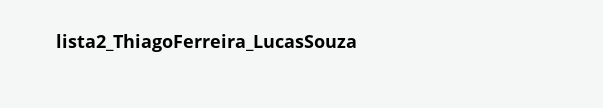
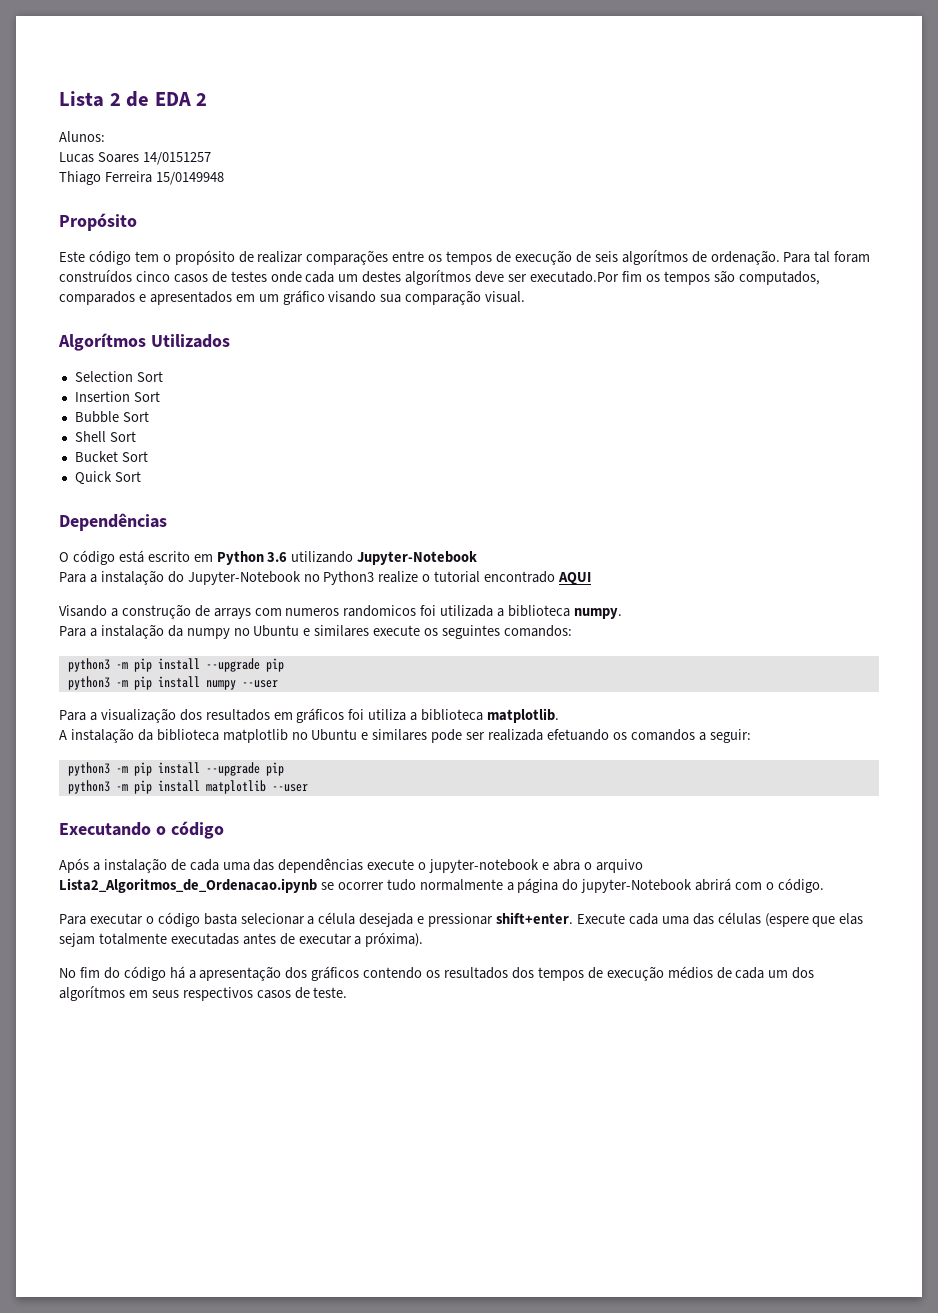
- lista2_ThiagoFerreira_LucasSouza
+ Lista 2 de EDA 2
+ Alunos:
+ Lucas Soares 14/0151257
+ Thiago Ferreira 15/0149948
+ Propósito
+ Este código tem o propósito de realizar comparações entre os tempos de execução de seis algorítmos de ordenação. Para tal foram construídos cinco casos de testes onde cada um destes algorítmos deve ser executado.Por fim os tempos são computados, comparados e apresentados em um gráfico visando sua comparação visual.
+ Algorítmos Utilizados
+ Selection Sort
+ Insertion Sort
+ Bubble Sort
+ Shell Sort
+ Bucket Sort
+ Quick Sort
+ Dependências
+ O código está escrito em Python 3.6 utilizando Jupyter-Notebook
+ Para a instalação do Jupyter-Notebook no Python3 realize o tutorial encontrado AQUI
+ Visando a construção de arrays com numeros randomicos foi utilizada a biblioteca numpy.
+ Para a instalação da numpy no Ubuntu e similares execute os seguintes comandos:
+ python3 -m pip install --upgrade pip
+ python3 -m pip install numpy --user
+ Para a visualização dos resultados em gráficos foi utiliza a biblioteca matplotlib.
+ A instalação da biblioteca matplotlib no Ubuntu e similares pode ser realizada efetuando os comandos a seguir:
+ python3 -m pip install --upgrade pip
+ python3 -m pip install matplotlib --user
+ Executando o código
+ Após a instalação de cada uma das dependências execute o jupyter-notebook e abra o arquivo Lista2_Algoritmos_de_Ordenacao.ipynb se ocorrer tudo normalmente a página do jupyter-Notebook abrirá com o código.
+ Para executar o código basta selecionar a célula desejada e pressionar shift+enter. Execute cada uma das células (espere que elas sejam totalmente executadas antes de executar a próxima).
+ No fim do código há a apresentação dos gráficos contendo os resultados dos tempos de execução médios de cada um dos algorítmos em seus respectivos casos de teste.

